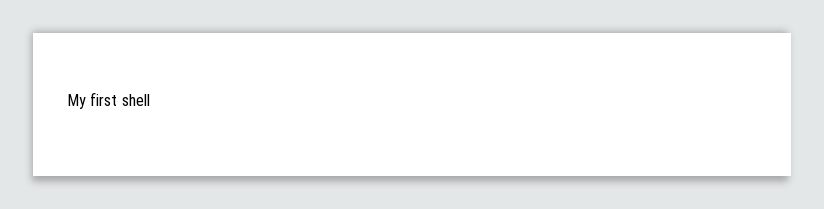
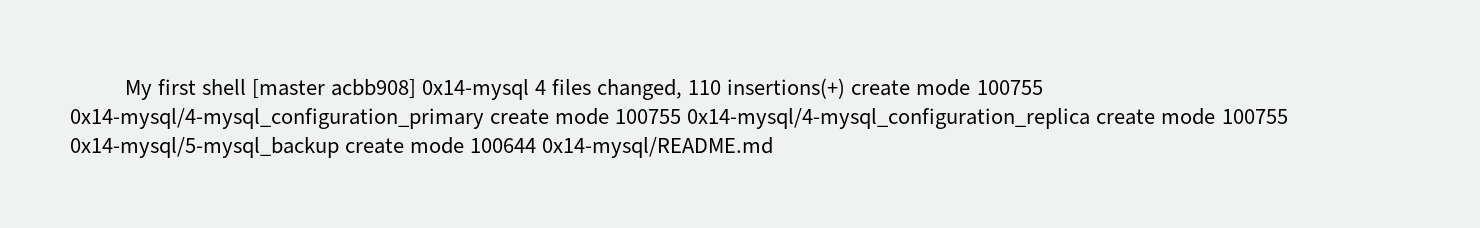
- My first shell
+ My first shell [master acbb908] 0x14-mysql 4 files changed, 110 insertions(+) create mode 100755 0x14-mysql/4-mysql_configuration_primary create mode 100755 0x14-mysql/4-mysql_configuration_replica create mode 100755 0x14-mysql/5-mysql_backup create mode 100644 0x14-mysql/README.md

